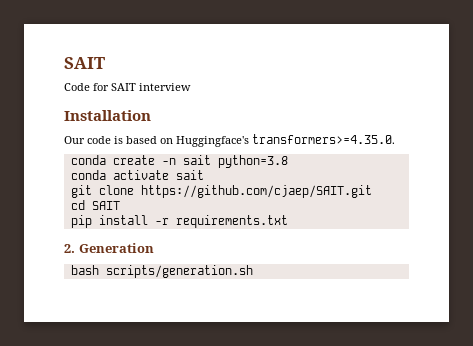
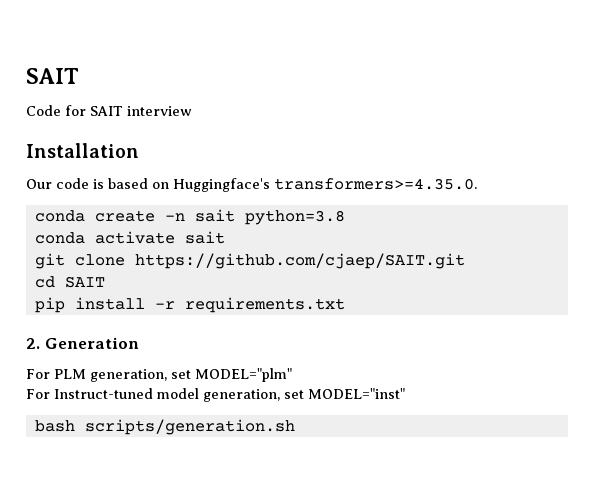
+ For PLM generation, set MODEL="plm"
+ For Instruct-tuned model generation, set MODEL="inst"

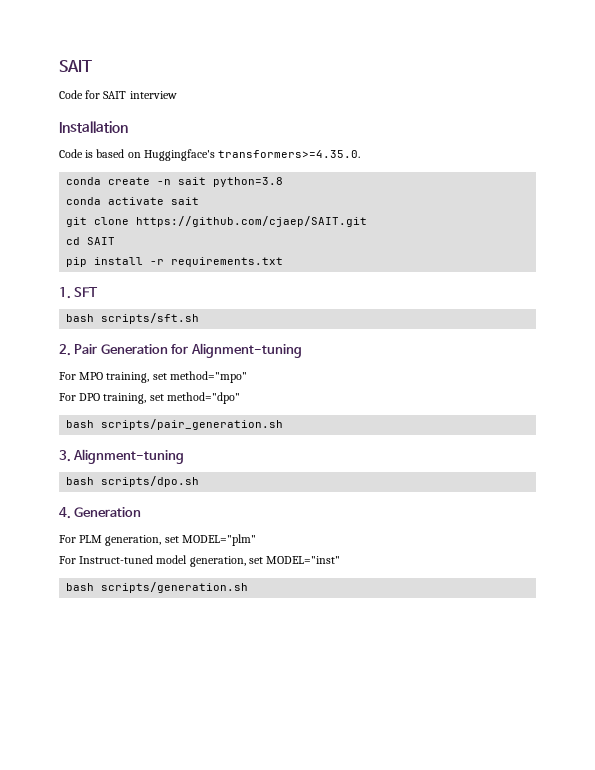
- Our code is based on Huggingface's transformers>=4.35.0.
+ Code is based on Huggingface's transformers>=4.35.0.
- 2. Generation
+ 1. SFT
+ bash scripts/sft.sh
+ 2. Pair Generation for Alignment-tuning
+ For MPO training, set method="mpo"
+ For DPO training, set method="dpo"
+ bash scripts/pair_generation.sh
+ 3. Alignment-tuning
+ bash scripts/dpo.sh
+ 4. Generation

